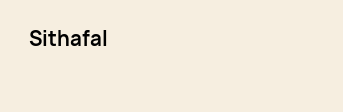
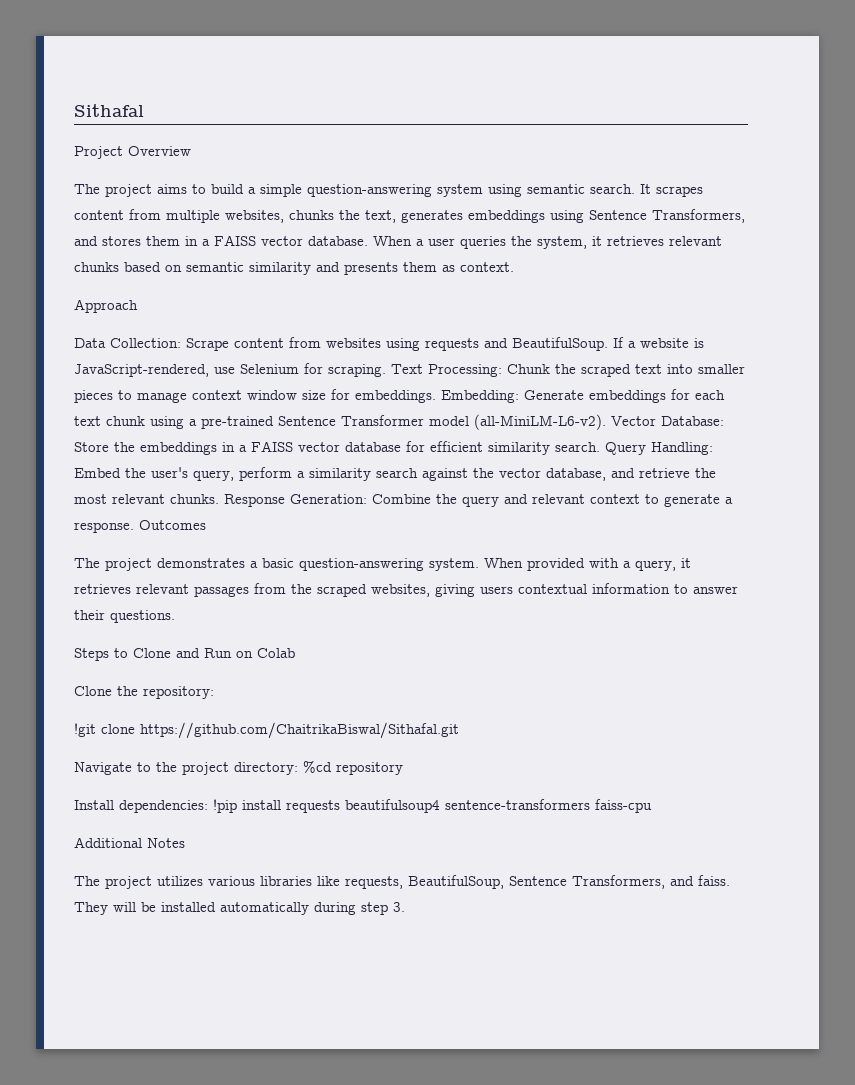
+ Project Overview
+ The project aims to build a simple question-answering system using semantic search. It scrapes content from multiple websites, chunks the text, generates embeddings using Sentence Transformers, and stores them in a FAISS vector database. When a user queries the system, it retrieves relevant chunks based on semantic similarity and presents them as context.
+ Approach
+ Data Collection: Scrape content from websites using requests and BeautifulSoup. If a website is JavaScript-rendered, use Selenium for scraping. Text Processing: Chunk the scraped text into smaller pieces to manage context window size for embeddings. Embedding: Generate embeddings for each text chunk using a pre-trained Sentence Transformer model (all-MiniLM-L6-v2). Vector Database: Store the embeddings in a FAISS vector database for efficient similarity search. Query Handling: Embed the user's query, perform a similarity search against the vector database, and retrieve the most relevant chunks. Response Generation: Combine the query and relevant context to generate a response. Outcomes
+ The project demonstrates a basic question-answering system. When provided with a query, it retrieves relevant passages from the scraped websites, giving users contextual information to answer their questions.
+ Steps to Clone and Run on Colab
+ Clone the repository:
+ !git clone https://github.com/ChaitrikaBiswal/Sithafal.git
+ Navigate to the project directory: %cd repository
+ Install dependencies: !pip install requests beautifulsoup4 sentence-transformers faiss-cpu
+ Additional Notes
+ The project utilizes various libraries like requests, BeautifulSoup, Sentence Transformers, and faiss. They will be installed automatically during step 3.

